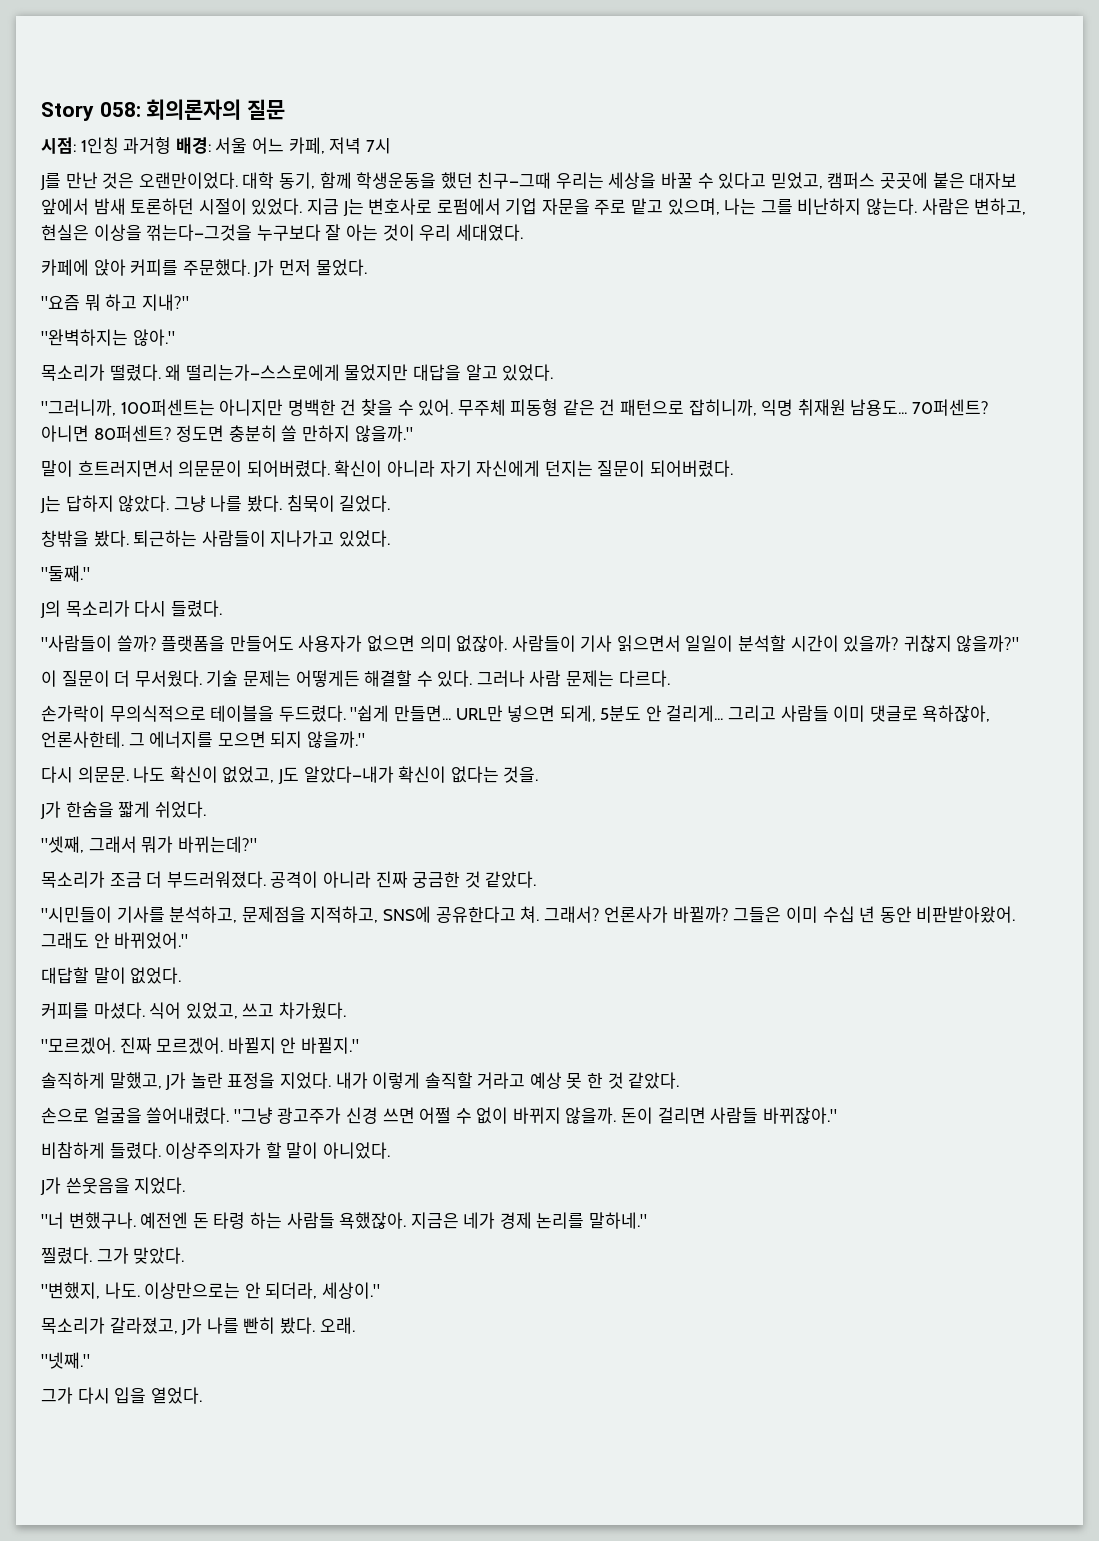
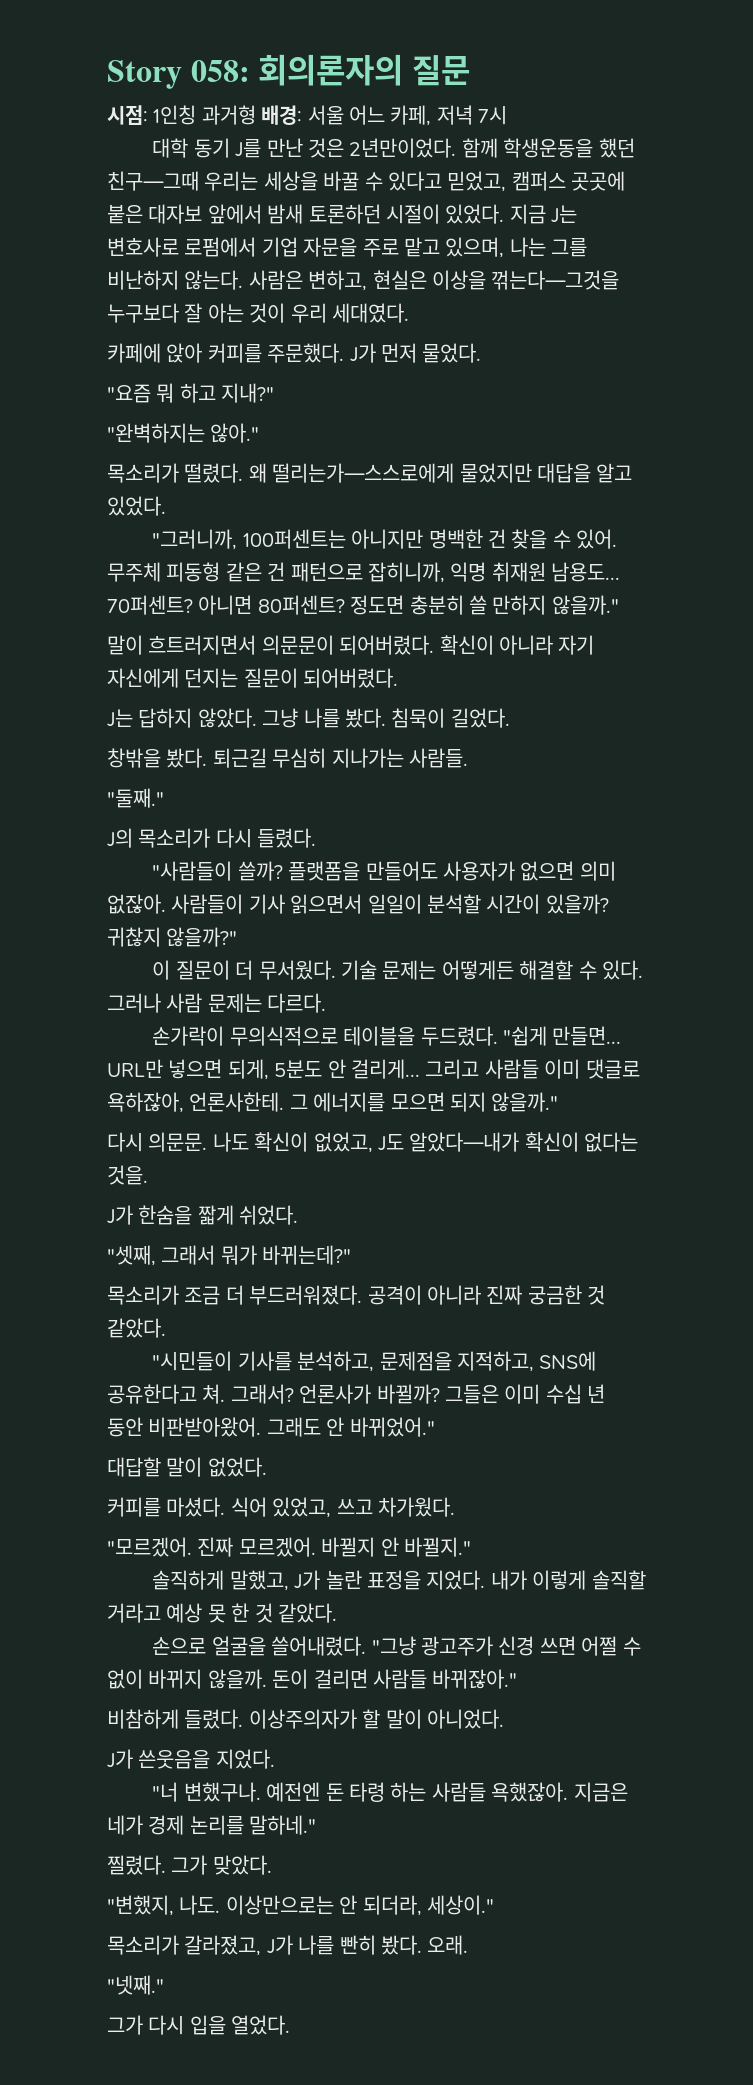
- J를 만난 것은 오랜만이었다. 대학 동기, 함께 학생운동을 했던 친구—그때 우리는 세상을 바꿀 수 있다고 믿었고, 캠퍼스 곳곳에 붙은 대자보 앞에서 밤새 토론하던 시절이 있었다.
+ 대학 동기 J를 만난 것은 2년만이었다. 함께 학생운동을 했던 친구—그때 우리는 세상을 바꿀 수 있다고 믿었고, 캠퍼스 곳곳에 붙은 대자보 앞에서 밤새 토론하던 시절이 있었다.
- 퇴근하는 사람들이 지나가고 있었다.
+ 퇴근길 무심히 지나가는 사람들.

